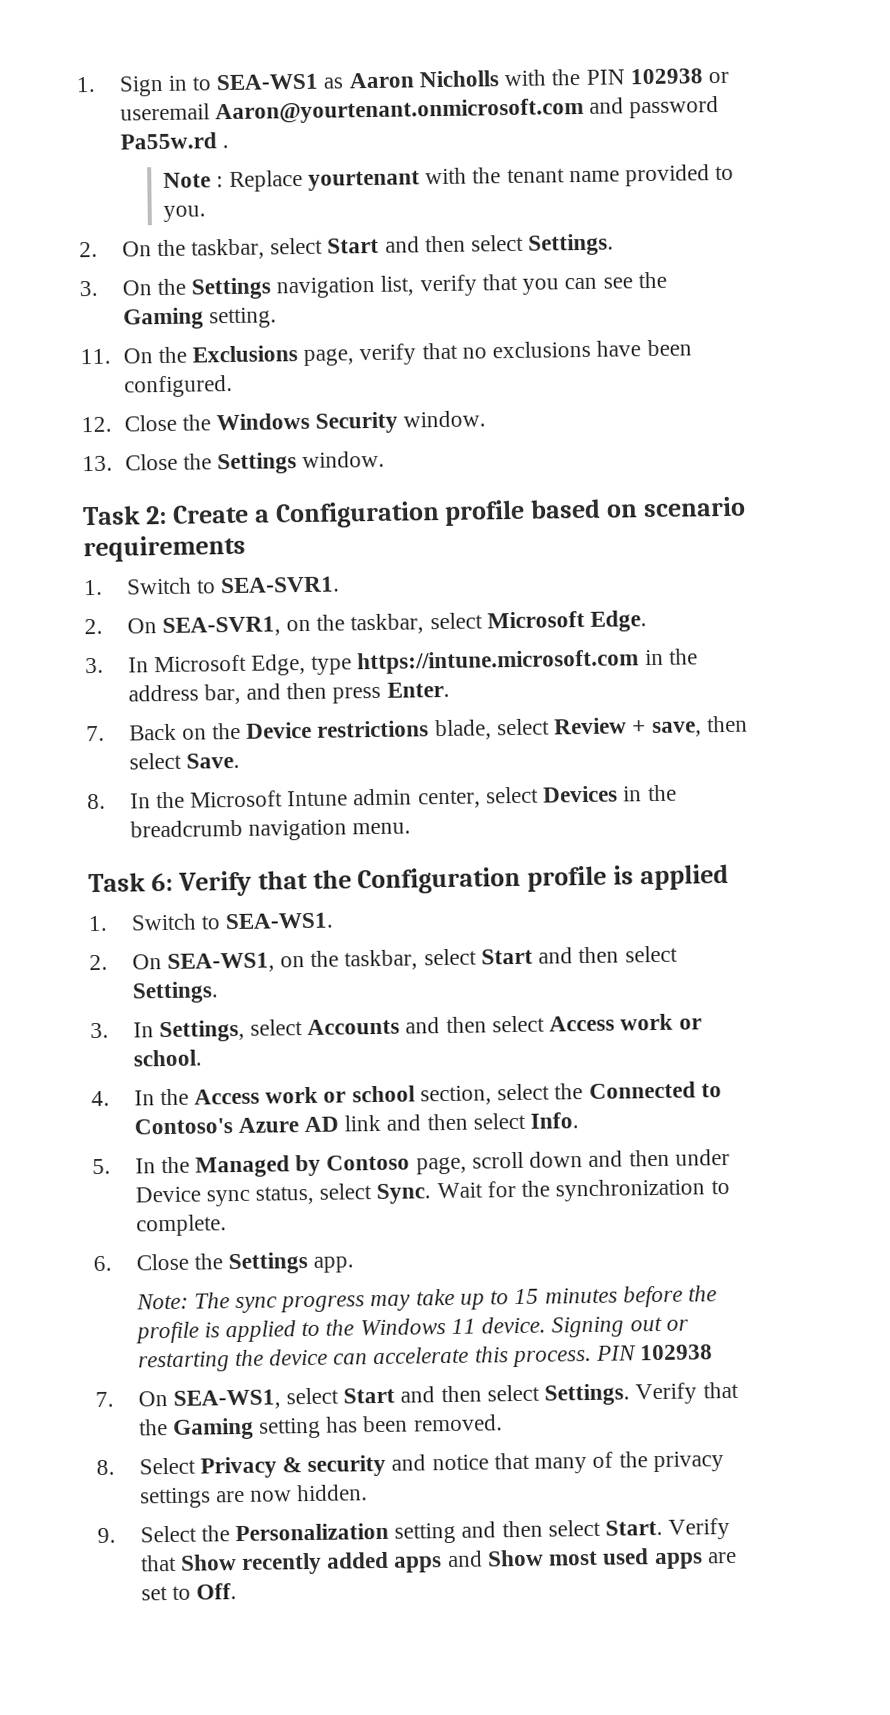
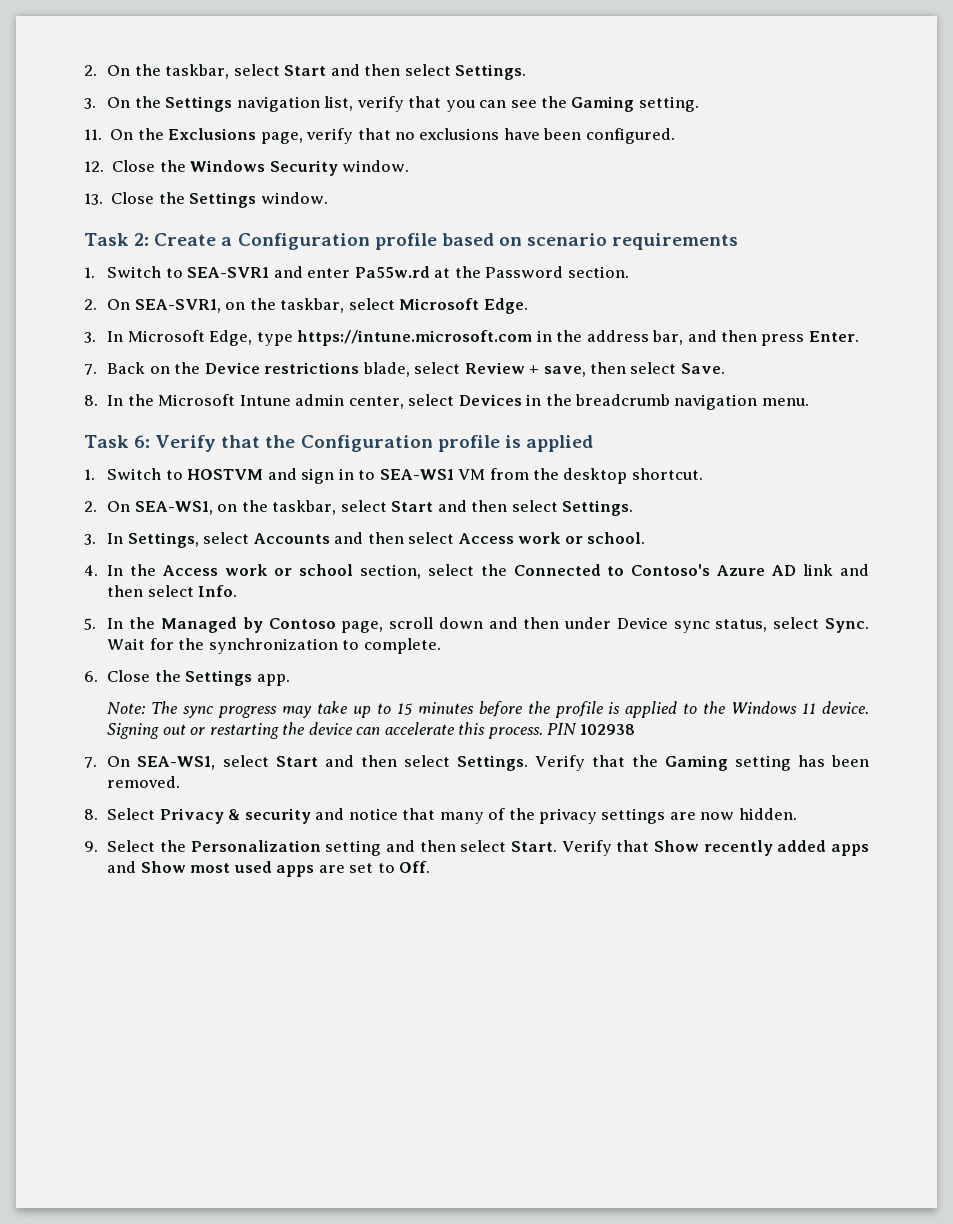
- 1. Sign in to SEA-WS1 as Aaron Nicholls with the PIN 102938 or useremail Aaron@yourtenant.onmicrosoft.com and password Pa55w.rd .
- Note : Replace yourtenant with the tenant name provided to you.
- 1. Switch to SEA-SVR1.
+ 1. Switch to SEA-SVR1 and enter Pa55w.rd at the Password section.
- 1. Switch to SEA-WS1.
+ 1. Switch to HOSTVM and sign in to SEA-WS1 VM from the desktop shortcut.

